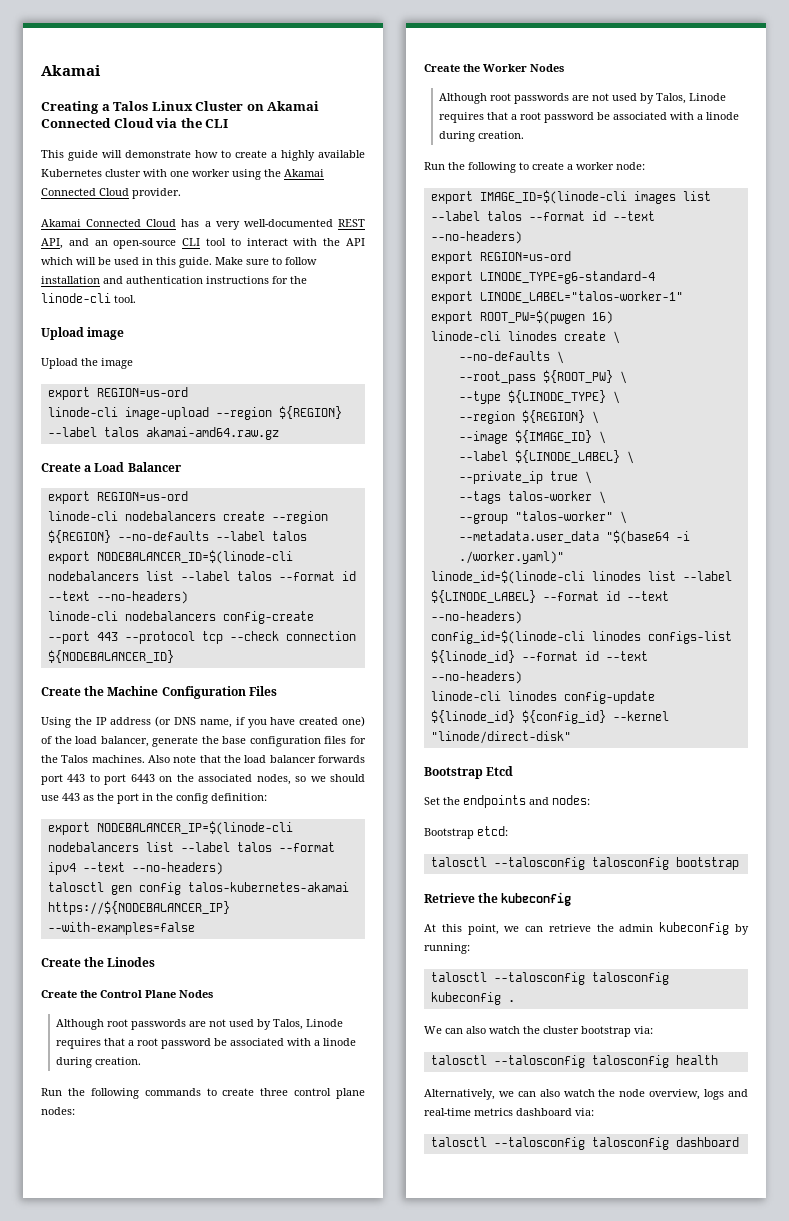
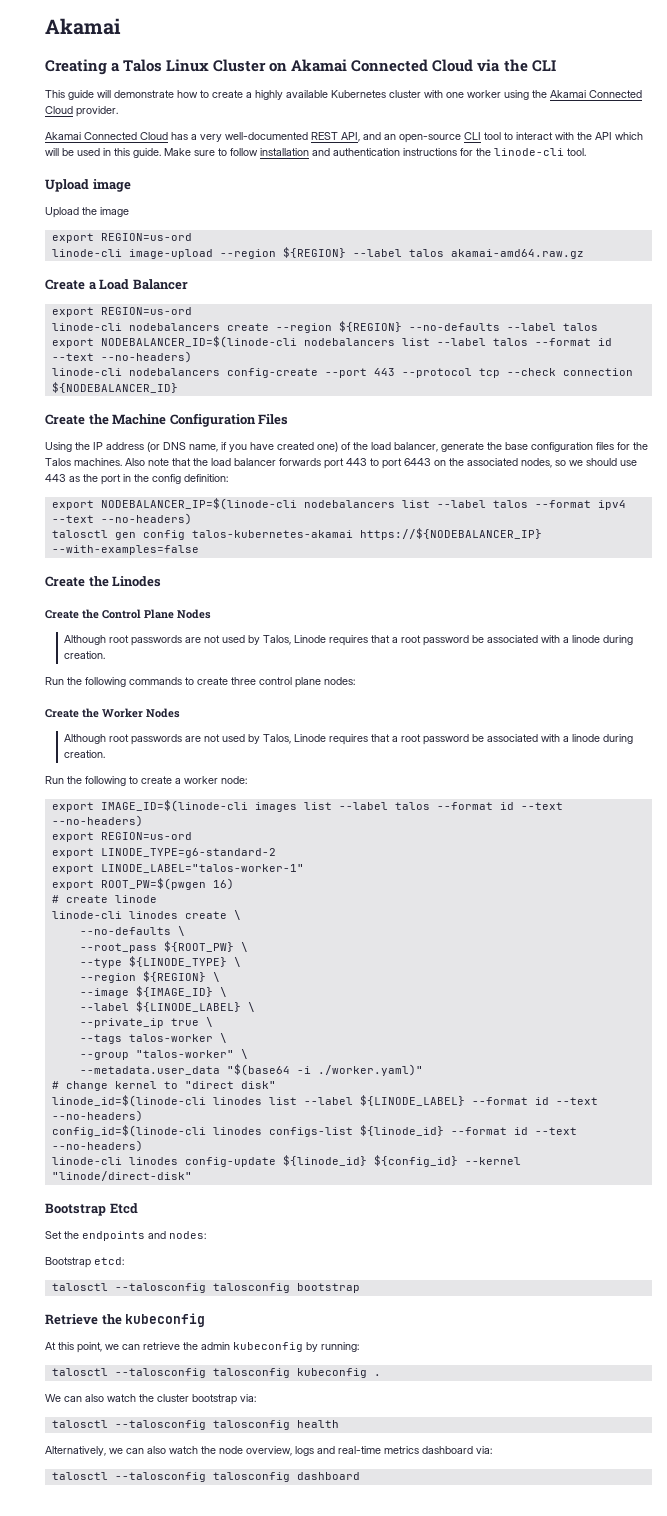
- export LINODE_TYPE=g6-standard-4
+ export LINODE_TYPE=g6-standard-2
+ # create linode
+ # change kernel to "direct disk"

